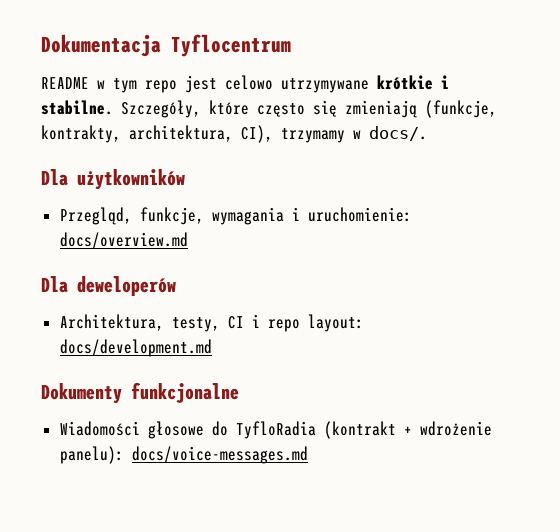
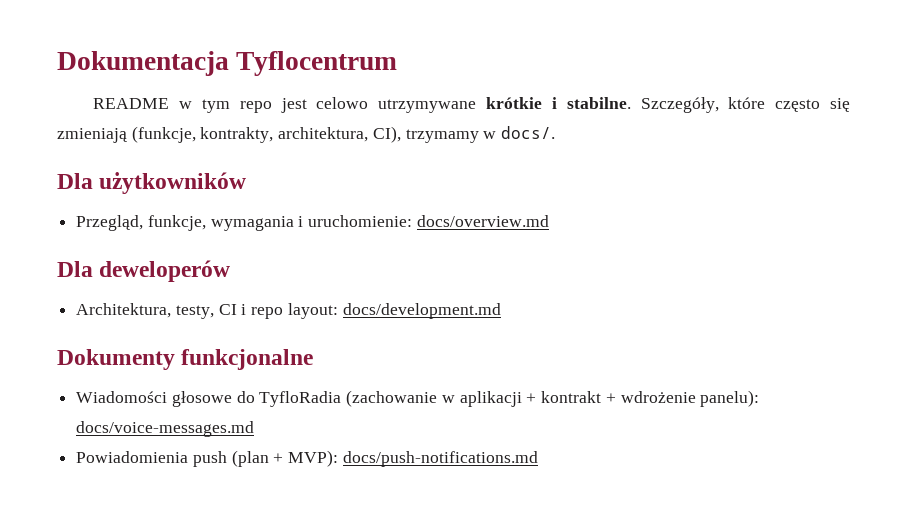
- Wiadomości głosowe do TyfloRadia (kontrakt + wdrożenie panelu): docs/voice-messages.md
+ Wiadomości głosowe do TyfloRadia (zachowanie w aplikacji + kontrakt + wdrożenie panelu): docs/voice-messages.md
+ Powiadomienia push (plan + MVP): docs/push-notifications.md

